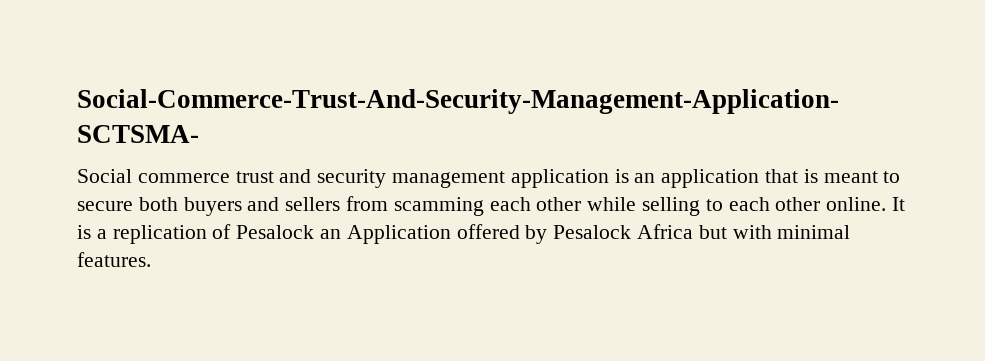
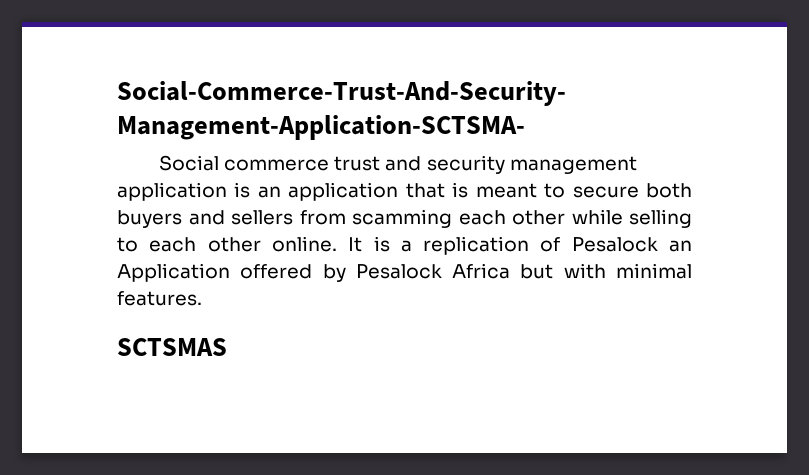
+ SCTSMAS

